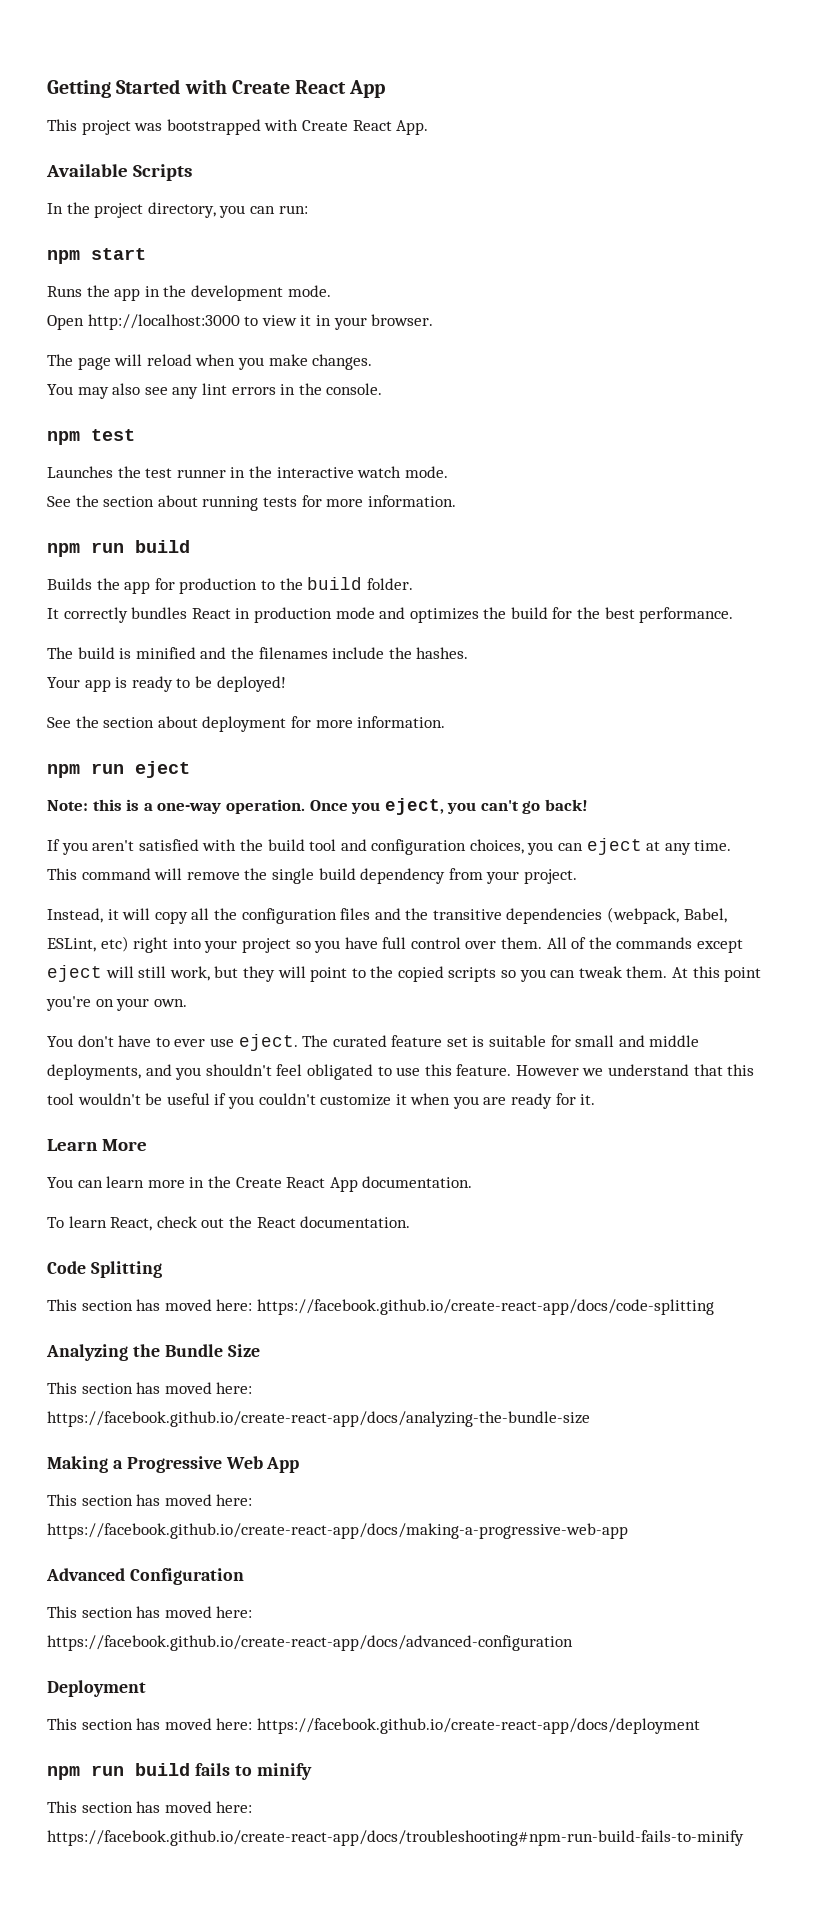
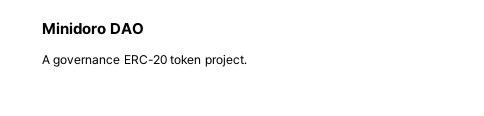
- Getting Started with Create React App
- This project was bootstrapped with Create React App.
- Available Scripts
- In the project directory, you can run:
- npm start
- Runs the app in the development mode.
- Open http://localhost:3000 to view it in your browser.
- The page will reload when you make changes.
- You may also see any lint errors in the console.
- npm test
- Launches the test runner in the interactive watch mode.
- See the section about running tests for more information.
- npm run build
- Builds the app for production to the build folder.
- It correctly bundles React in production mode and optimizes the build for the best performance.
- The build is minified and the filenames include the hashes.
- Your app is ready to be deployed!
- See the section about deployment for more information.
- npm run eject
- Note: this is a one-way operation. Once you eject, you can't go back!
- If you aren't satisfied with the build tool and configuration choices, you can eject at any time. This command will remove the single build dependency from your project.
- Instead, it will copy all the configuration files and the transitive dependencies (webpack, Babel, ESLint, etc) right into your project so you have full control over them. All of the commands except eject will still work, but they will point to the copied scripts so you can tweak them. At this point you're on your own.
- You don't have to ever use eject. The curated feature set is suitable for small and middle deployments, and you shouldn't feel obligated to use this feature. However we understand that this tool wouldn't be useful if you couldn't customize it when you are ready for it.
- Learn More
- You can learn more in the Create React App documentation.
- To learn React, check out the React documentation.
- Code Splitting
- This section has moved here: https://facebook.github.io/create-react-app/docs/code-splitting
- Analyzing the Bundle Size
- This section has moved here: https://facebook.github.io/create-react-app/docs/analyzing-the-bundle-size
- Making a Progressive Web App
- This section has moved here: https://facebook.github.io/create-react-app/docs/making-a-progressive-web-app
- Advanced Configuration
- This section has moved here: https://facebook.github.io/create-react-app/docs/advanced-configuration
- Deployment
- This section has moved here: https://facebook.github.io/create-react-app/docs/deployment
- npm run build fails to minify
- This section has moved here: https://facebook.github.io/create-react-app/docs/troubleshooting#npm-run-build-fails-to-minify
+ Minidoro DAO
+ A governance ERC-20 token project.

